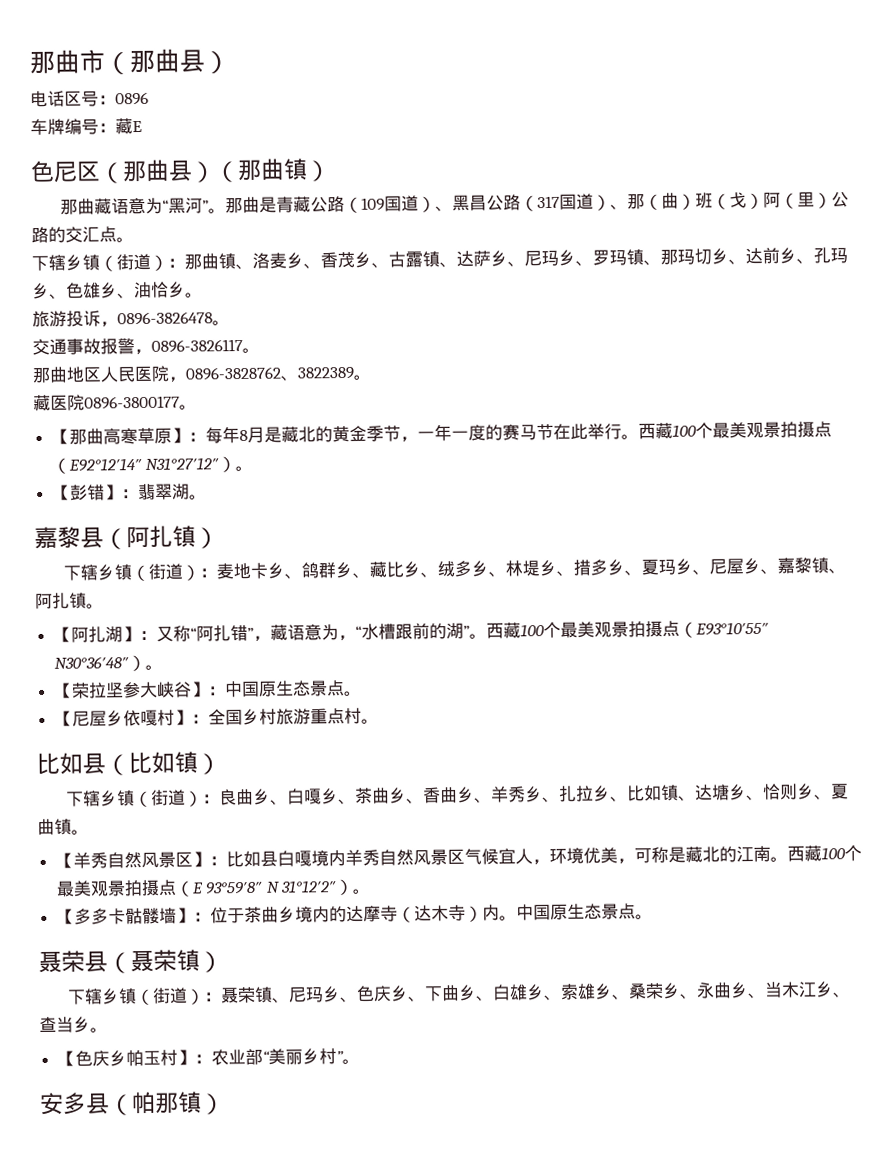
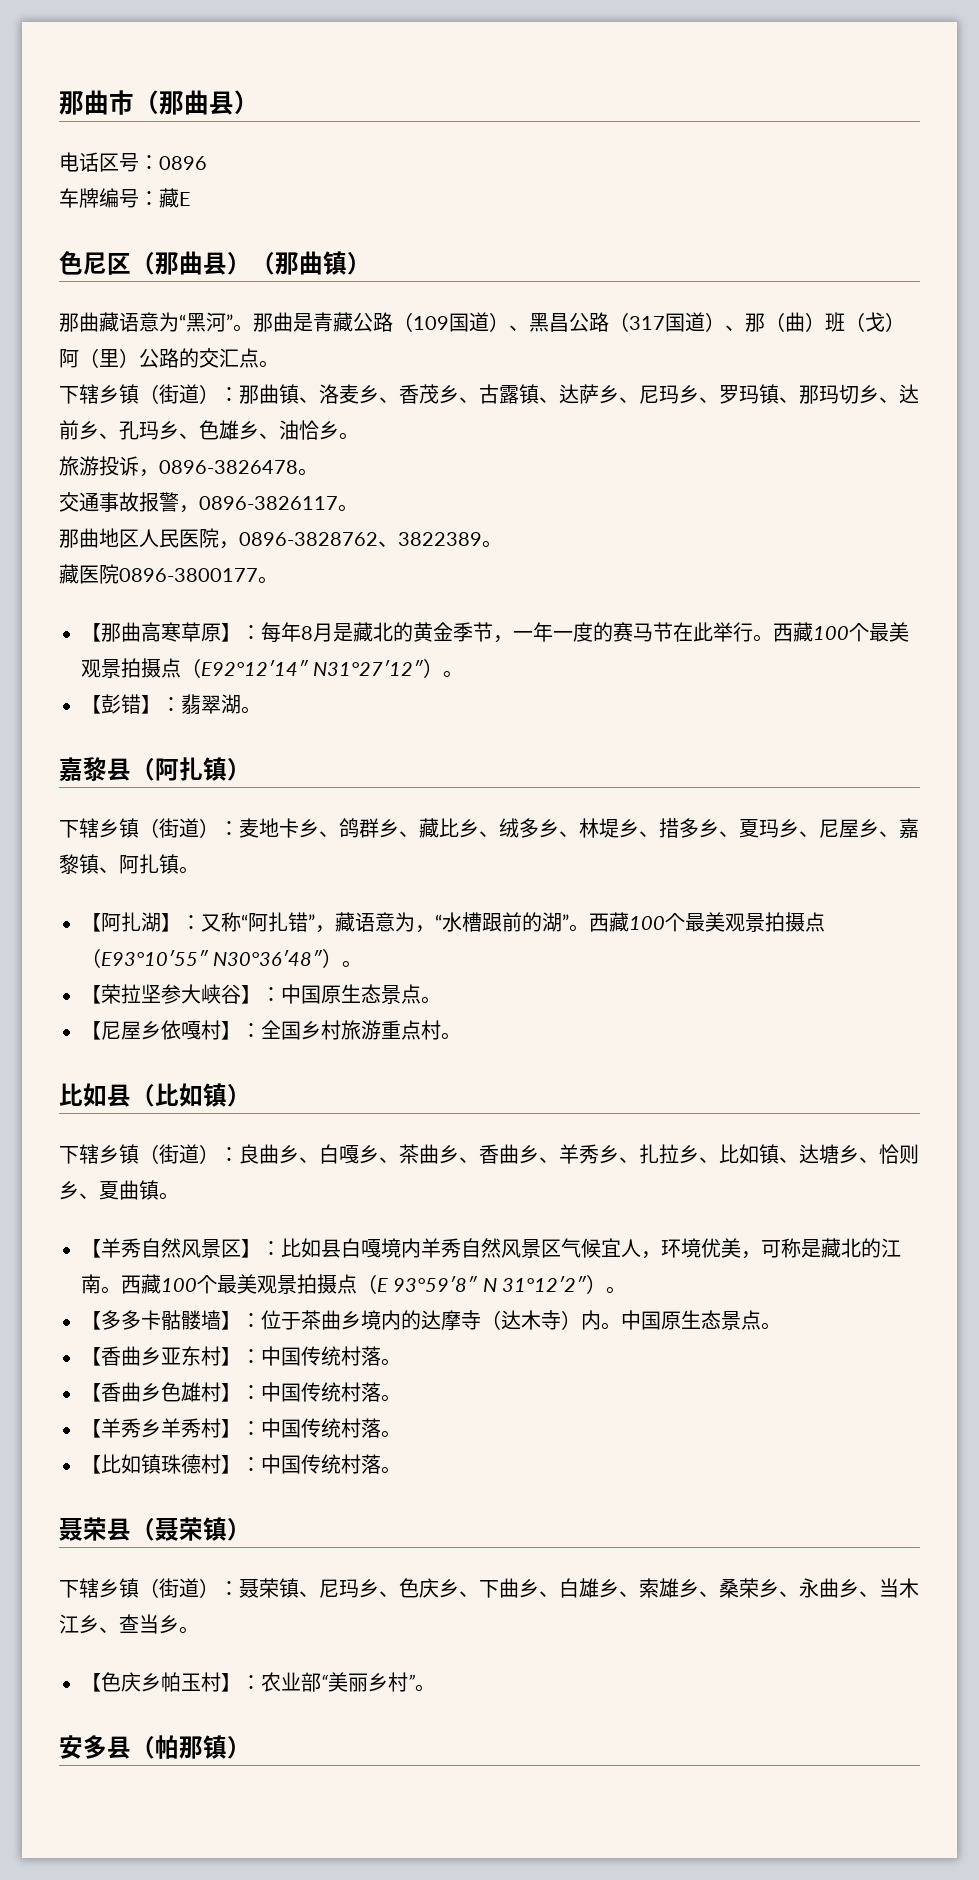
+ 【香曲乡亚东村】：中国传统村落。
+ 【香曲乡色雄村】：中国传统村落。
+ 【羊秀乡羊秀村】：中国传统村落。
+ 【比如镇珠德村】：中国传统村落。

